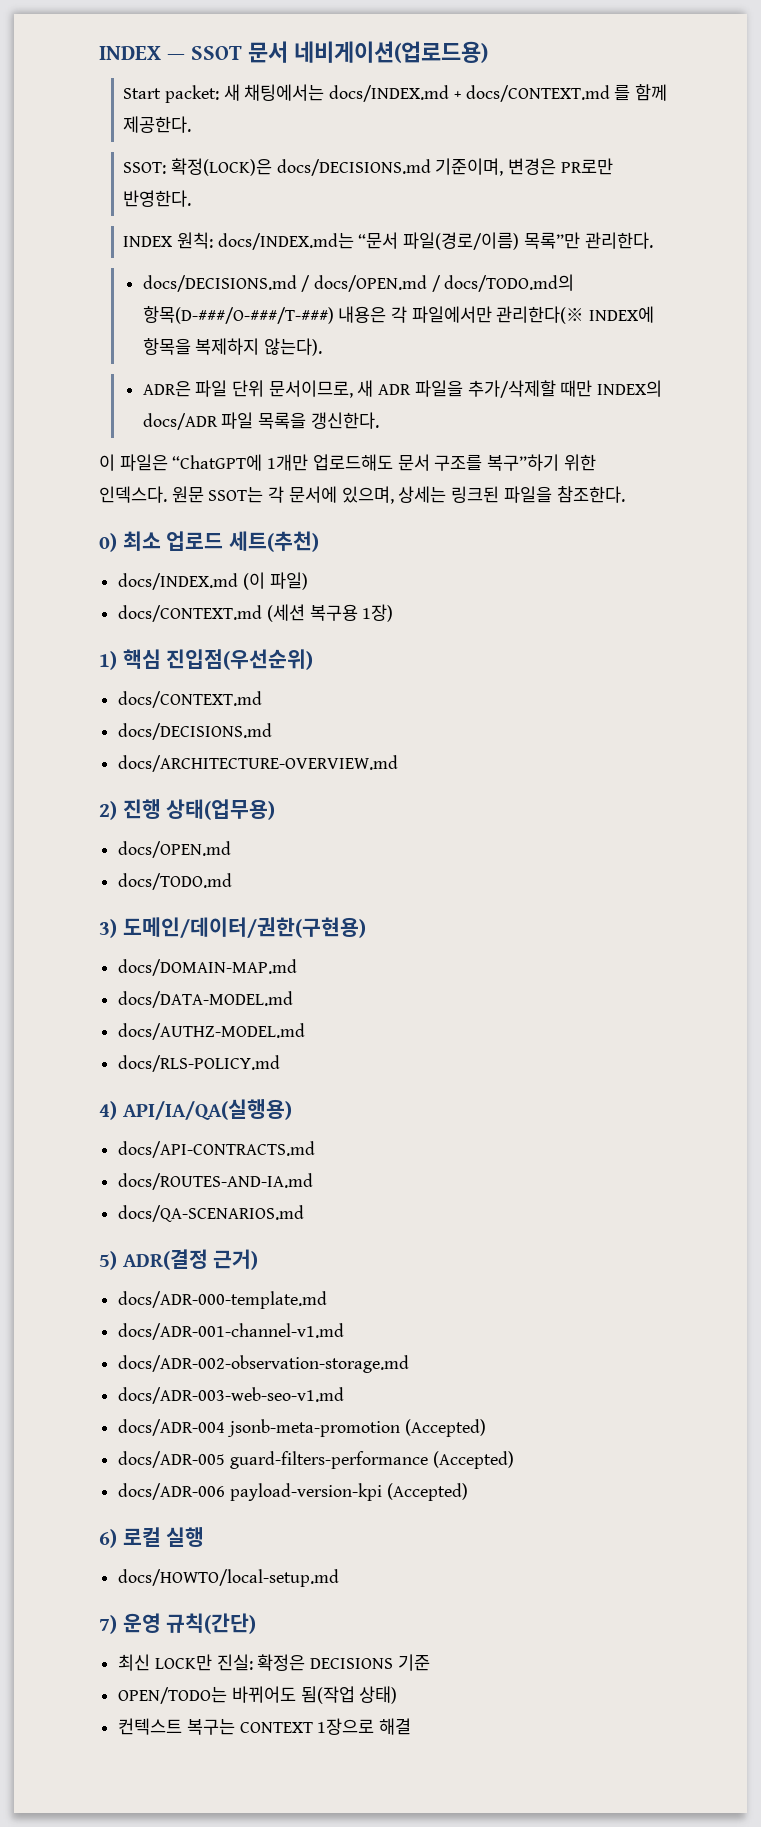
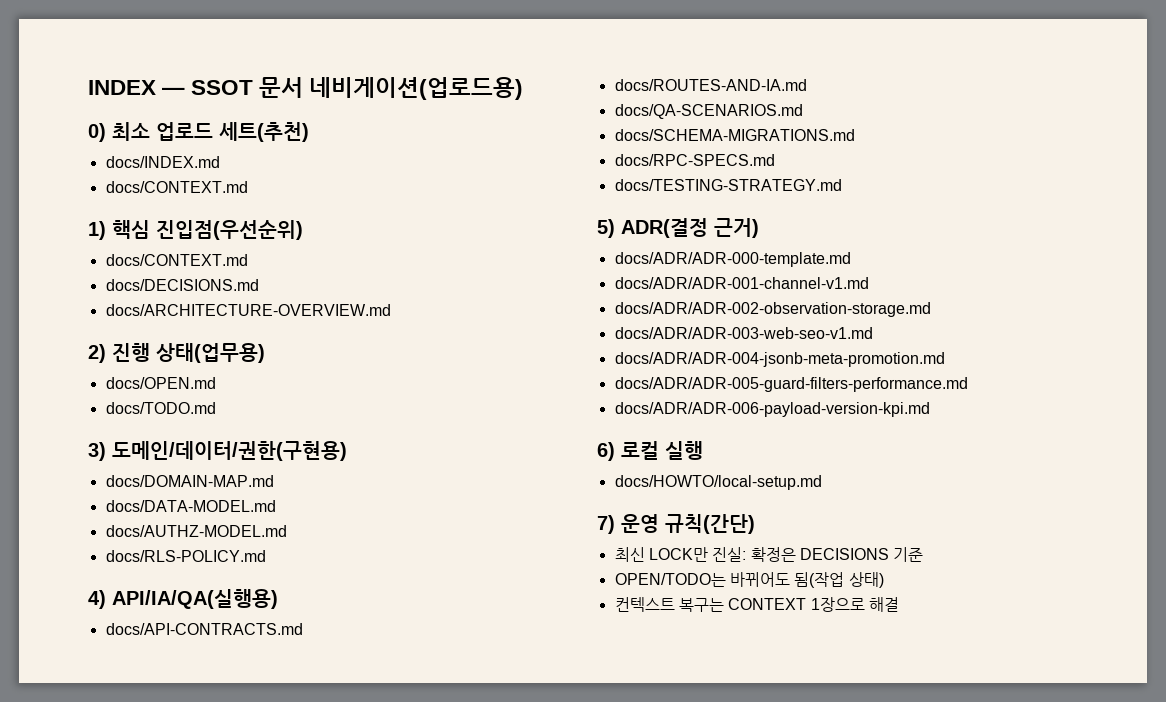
- Start packet: 새 채팅에서는 docs/INDEX.md + docs/CONTEXT.md 를 함께 제공한다.
- SSOT: 확정(LOCK)은 docs/DECISIONS.md 기준이며, 변경은 PR로만 반영한다.
- INDEX 원칙: docs/INDEX.md는 “문서 파일(경로/이름) 목록”만 관리한다.
- docs/DECISIONS.md / docs/OPEN.md / docs/TODO.md의 항목(D-###/O-###/T-###) 내용은 각 파일에서만 관리한다(※ INDEX에 항목을 복제하지 않는다).
- ADR은 파일 단위 문서이므로, 새 ADR 파일을 추가/삭제할 때만 INDEX의 docs/ADR 파일 목록을 갱신한다.
- 이 파일은 “ChatGPT에 1개만 업로드해도 문서 구조를 복구”하기 위한 인덱스다. 원문 SSOT는 각 문서에 있으며, 상세는 링크된 파일을 참조한다.
- docs/INDEX.md (이 파일)
- docs/CONTEXT.md (세션 복구용 1장)
+ docs/INDEX.md
+ docs/CONTEXT.md
+ docs/SCHEMA-MIGRATIONS.md
+ docs/RPC-SPECS.md
+ docs/TESTING-STRATEGY.md
- docs/ADR-000-template.md
- docs/ADR-001-channel-v1.md
- docs/ADR-002-observation-storage.md
- docs/ADR-003-web-seo-v1.md
- docs/ADR-004 jsonb-meta-promotion (Accepted)
- docs/ADR-005 guard-filters-performance (Accepted)
- docs/ADR-006 payload-version-kpi (Accepted)
+ docs/ADR/ADR-000-template.md
+ docs/ADR/ADR-001-channel-v1.md
+ docs/ADR/ADR-002-observation-storage.md
+ docs/ADR/ADR-003-web-seo-v1.md
+ docs/ADR/ADR-004-jsonb-meta-promotion.md
+ docs/ADR/ADR-005-guard-filters-performance.md
+ docs/ADR/ADR-006-payload-version-kpi.md

